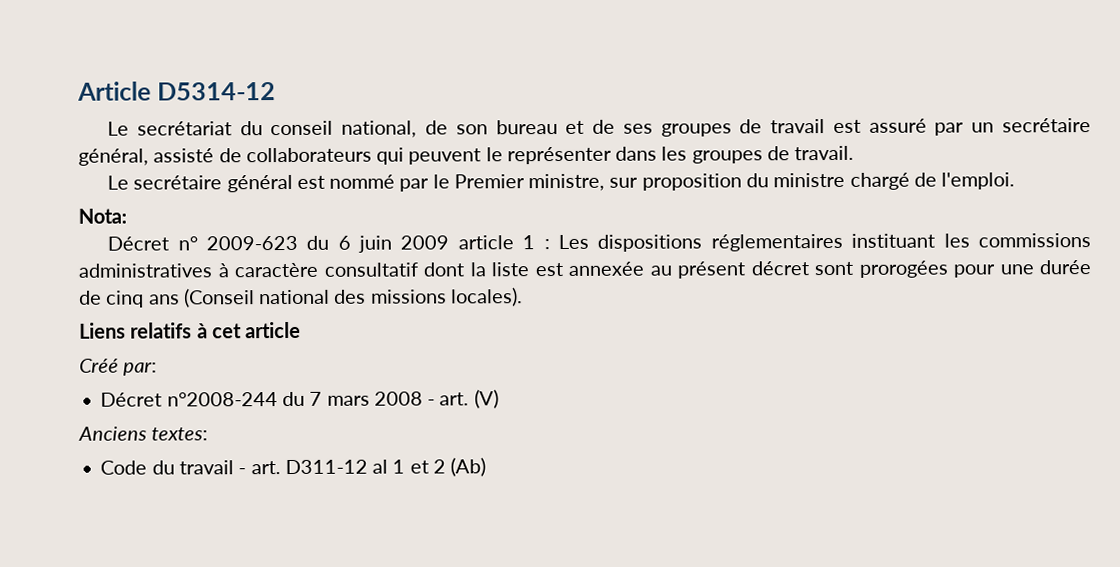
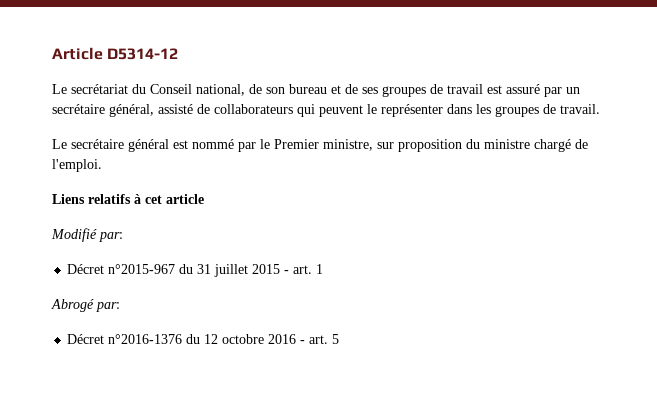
- Le secrétariat du conseil national, de son bureau et de ses groupes de travail est assuré par un secrétaire général, assisté de collaborateurs qui peuvent le représenter dans les groupes de travail.
+ Le secrétariat du Conseil national, de son bureau et de ses groupes de travail est assuré par un secrétaire général, assisté de collaborateurs qui peuvent le représenter dans les groupes de travail.
- Nota:
- Décret n° 2009-623 du 6 juin 2009 article 1 : Les dispositions réglementaires instituant les commissions administratives à caractère consultatif dont la liste est annexée au présent décret sont prorogées pour une durée de cinq ans (Conseil national des missions locales).
- Créé par:
- Décret n°2008-244 du 7 mars 2008 - art. (V)
- Anciens textes:
- Code du travail - art. D311-12 al 1 et 2 (Ab)
+ Modifié par:
+ Décret n°2015-967 du 31 juillet 2015 - art. 1
+ Abrogé par:
+ Décret n°2016-1376 du 12 octobre 2016 - art. 5

